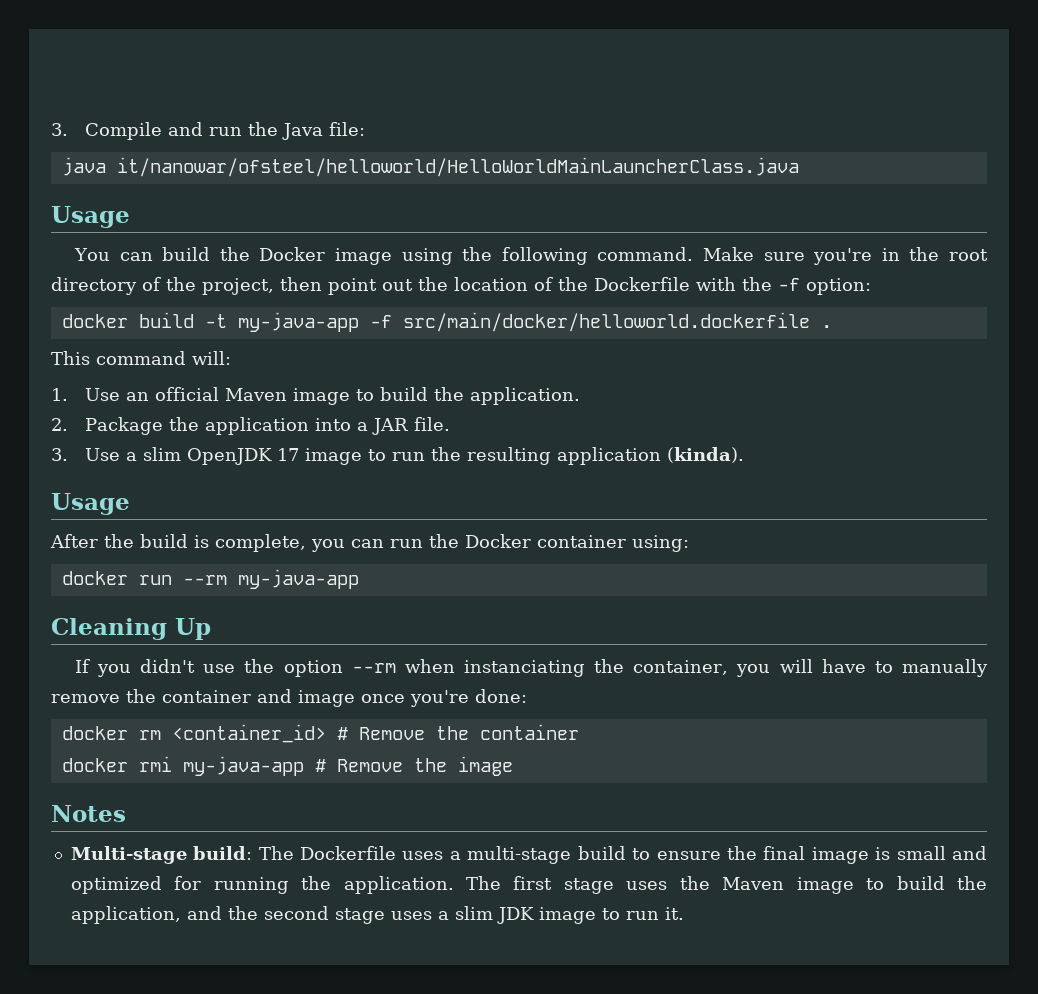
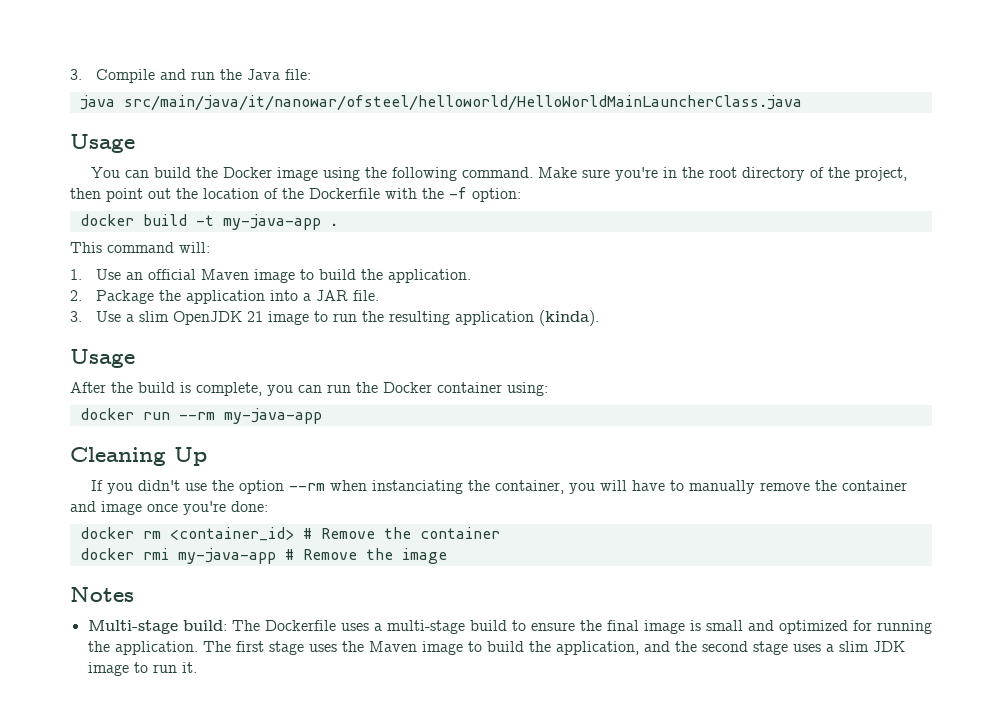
- java it/nanowar/ofsteel/helloworld/HelloWorldMainLauncherClass.java
+ java src/main/java/it/nanowar/ofsteel/helloworld/HelloWorldMainLauncherClass.java
- docker build -t my-java-app -f src/main/docker/helloworld.dockerfile .
+ docker build -t my-java-app .
- 3. Use a slim OpenJDK 17 image to run the resulting application (kinda).
+ 3. Use a slim OpenJDK 21 image to run the resulting application (kinda).

